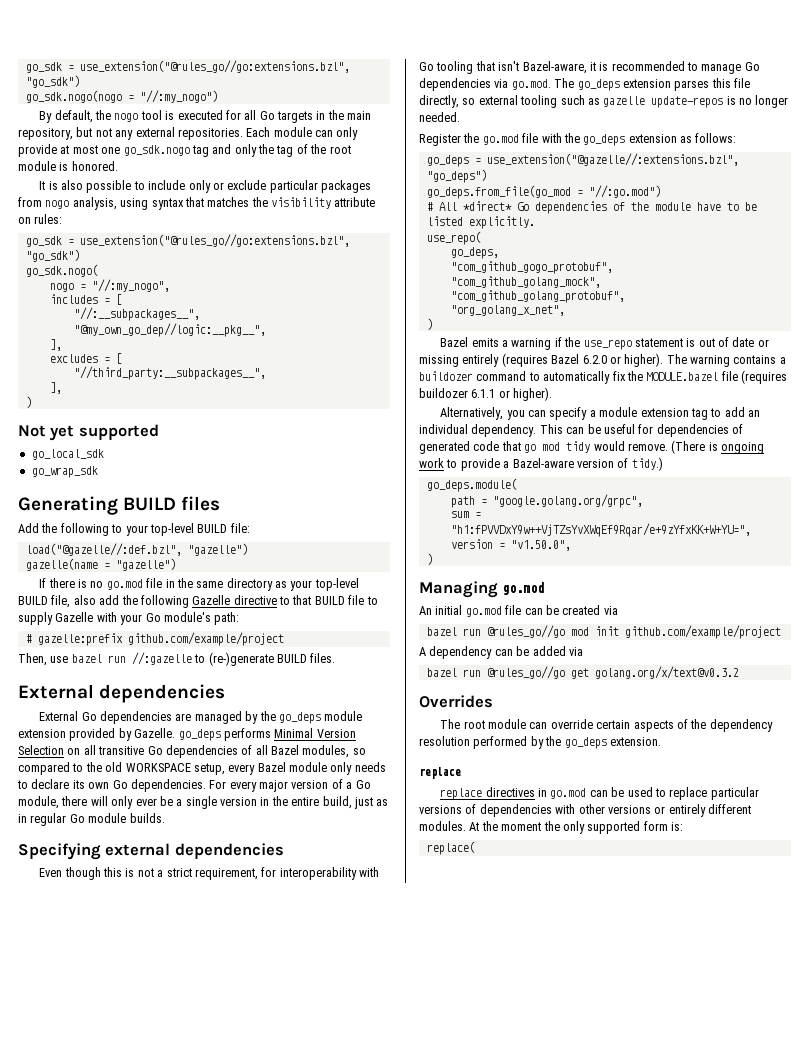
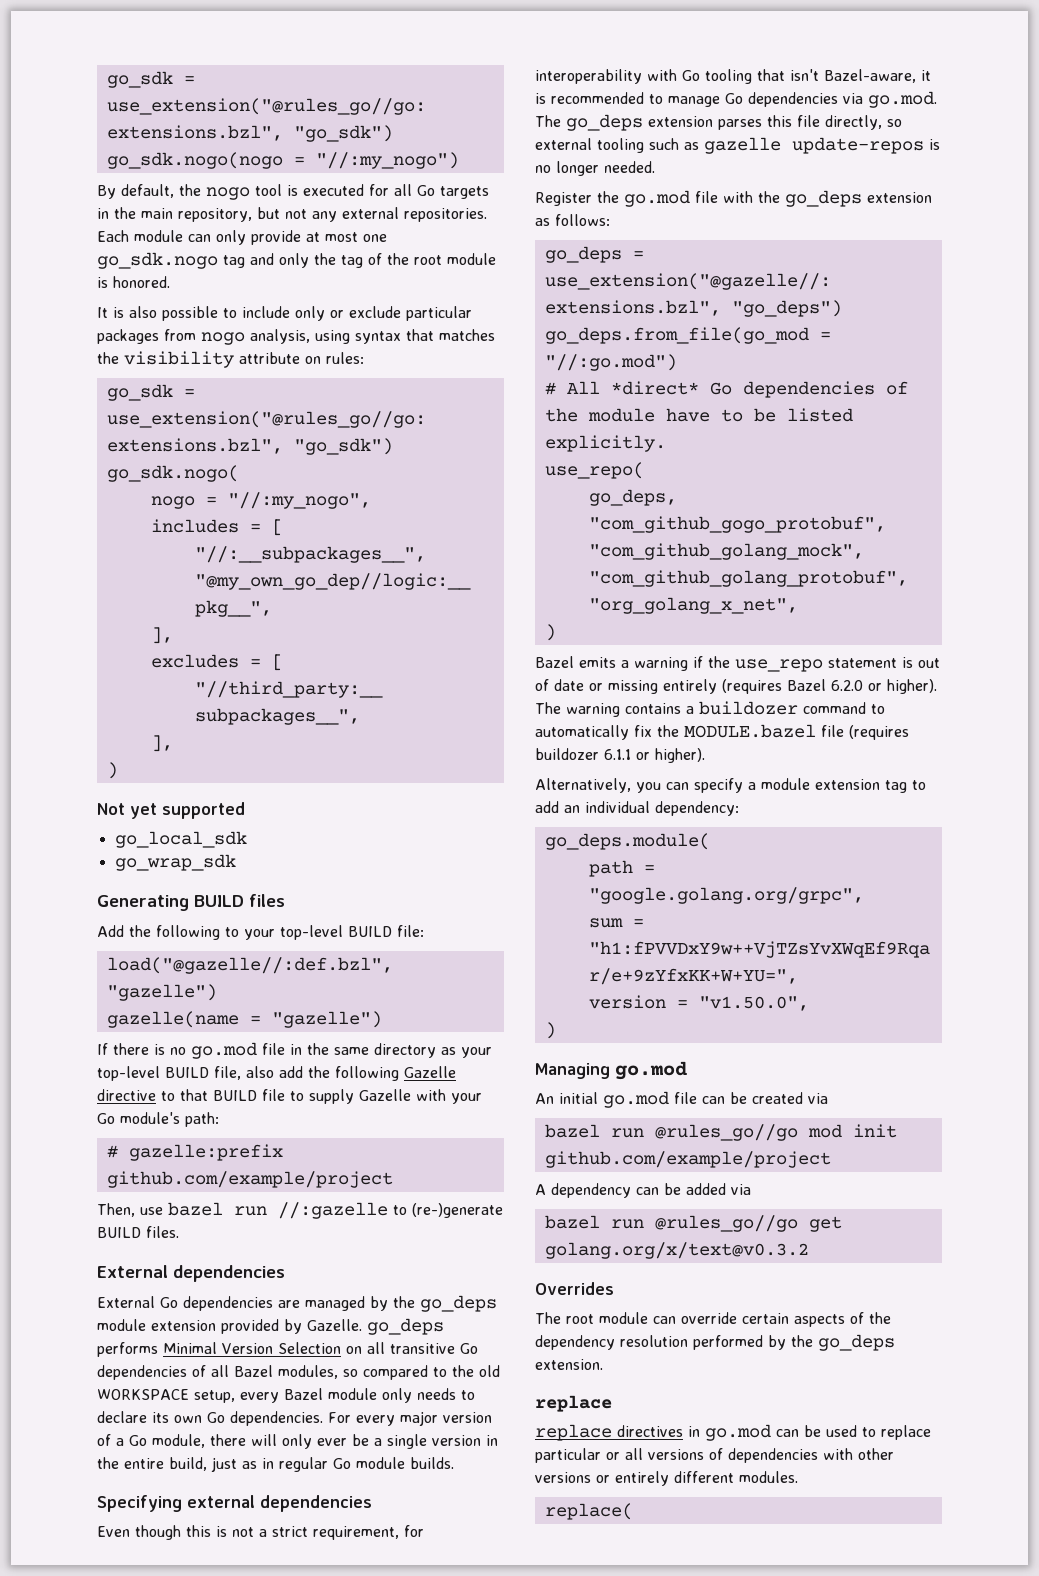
- Alternatively, you can specify a module extension tag to add an individual dependency. This can be useful for dependencies of generated code that go mod tidy would remove. (There is ongoing work to provide a Bazel-aware version of tidy.)
+ Alternatively, you can specify a module extension tag to add an individual dependency:
- replace directives in go.mod can be used to replace particular versions of dependencies with other versions or entirely different modules. At the moment the only supported form is:
+ replace directives in go.mod can be used to replace particular or all versions of dependencies with other versions or entirely different modules.

